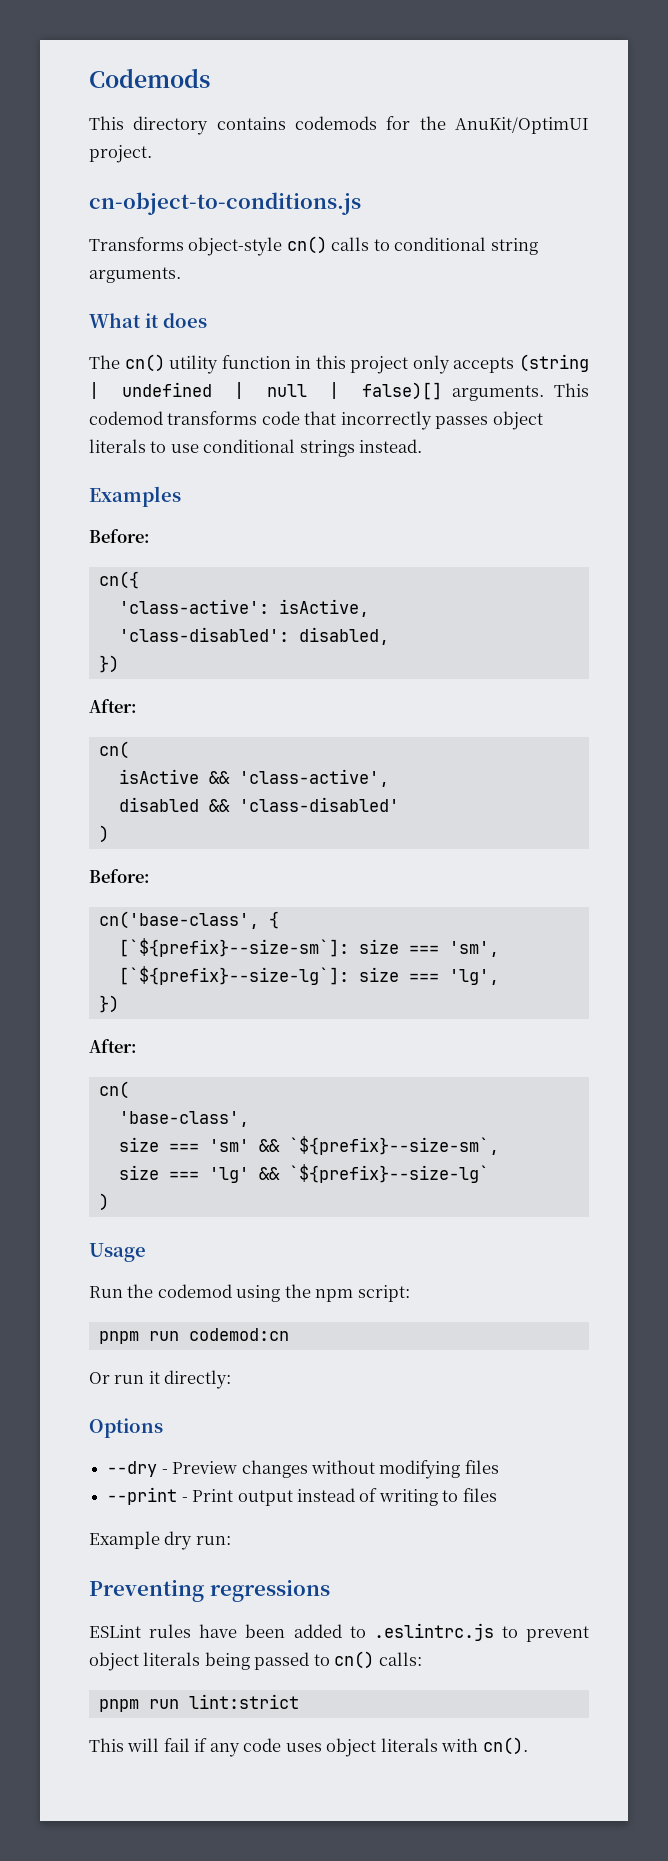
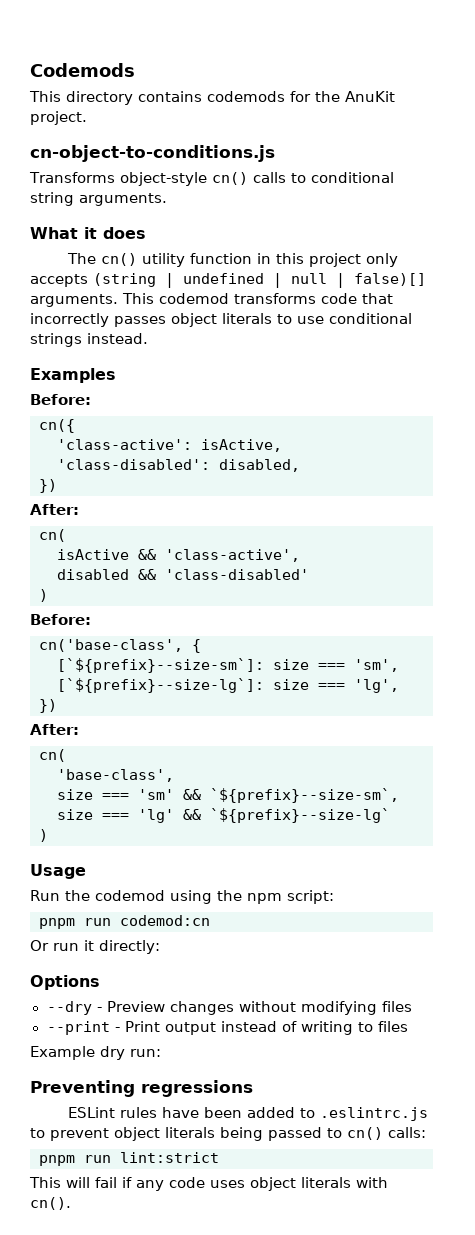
- This directory contains codemods for the AnuKit/OptimUI project.
+ This directory contains codemods for the AnuKit project.

